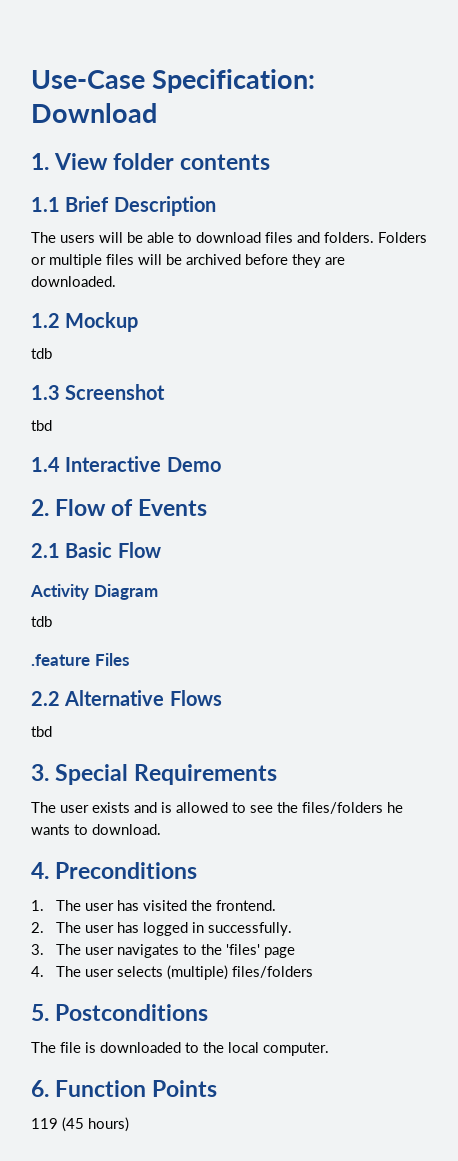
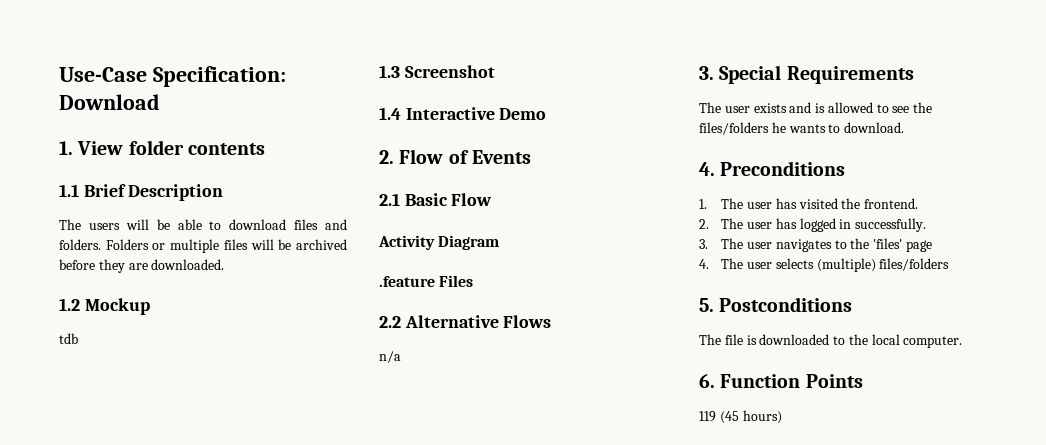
  1.3 Screenshot
- tbd
  Activity Diagram
- tdb
  2.2 Alternative Flows
- tbd
+ n/a

